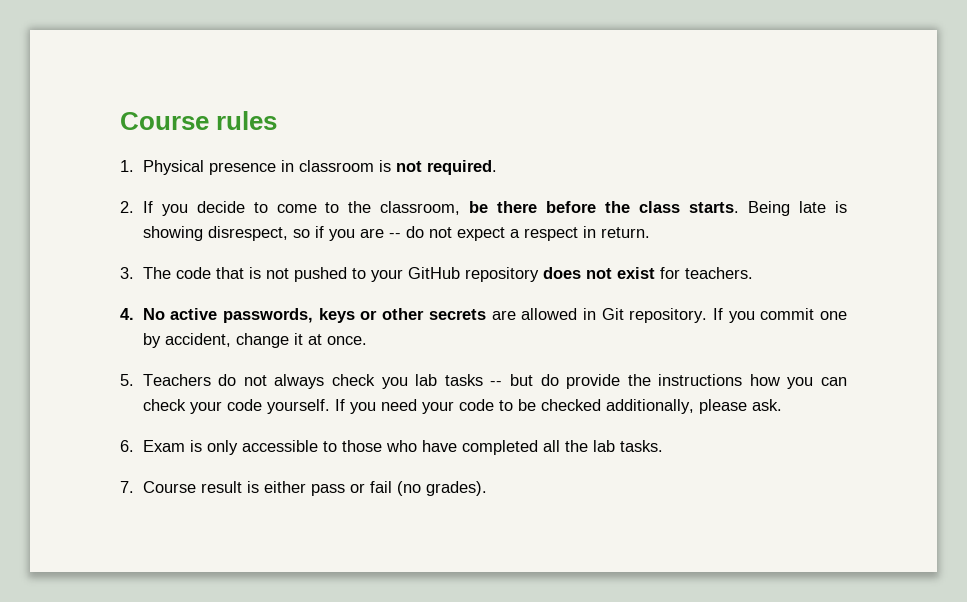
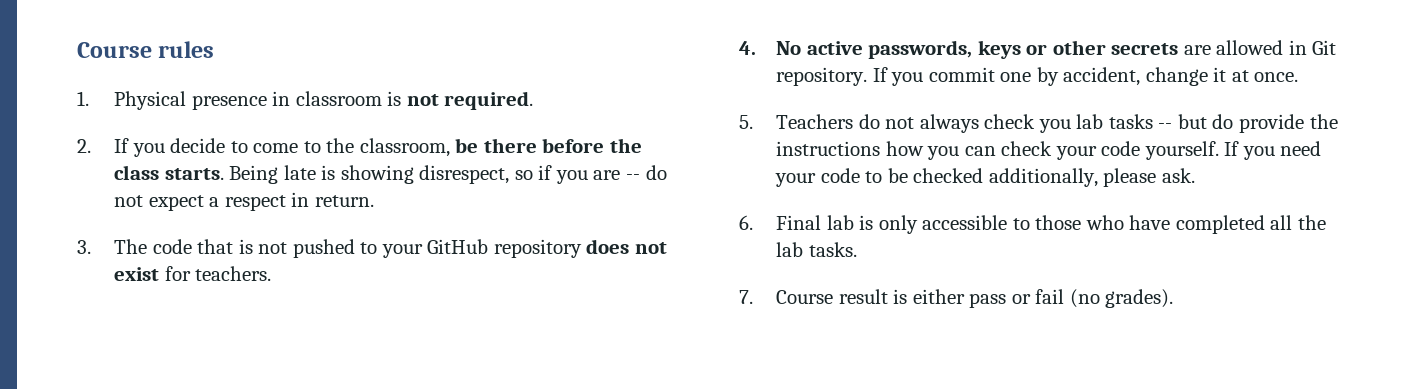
- 6. Exam is only accessible to those who have completed all the lab tasks.
+ 6. Final lab is only accessible to those who have completed all the lab tasks.

